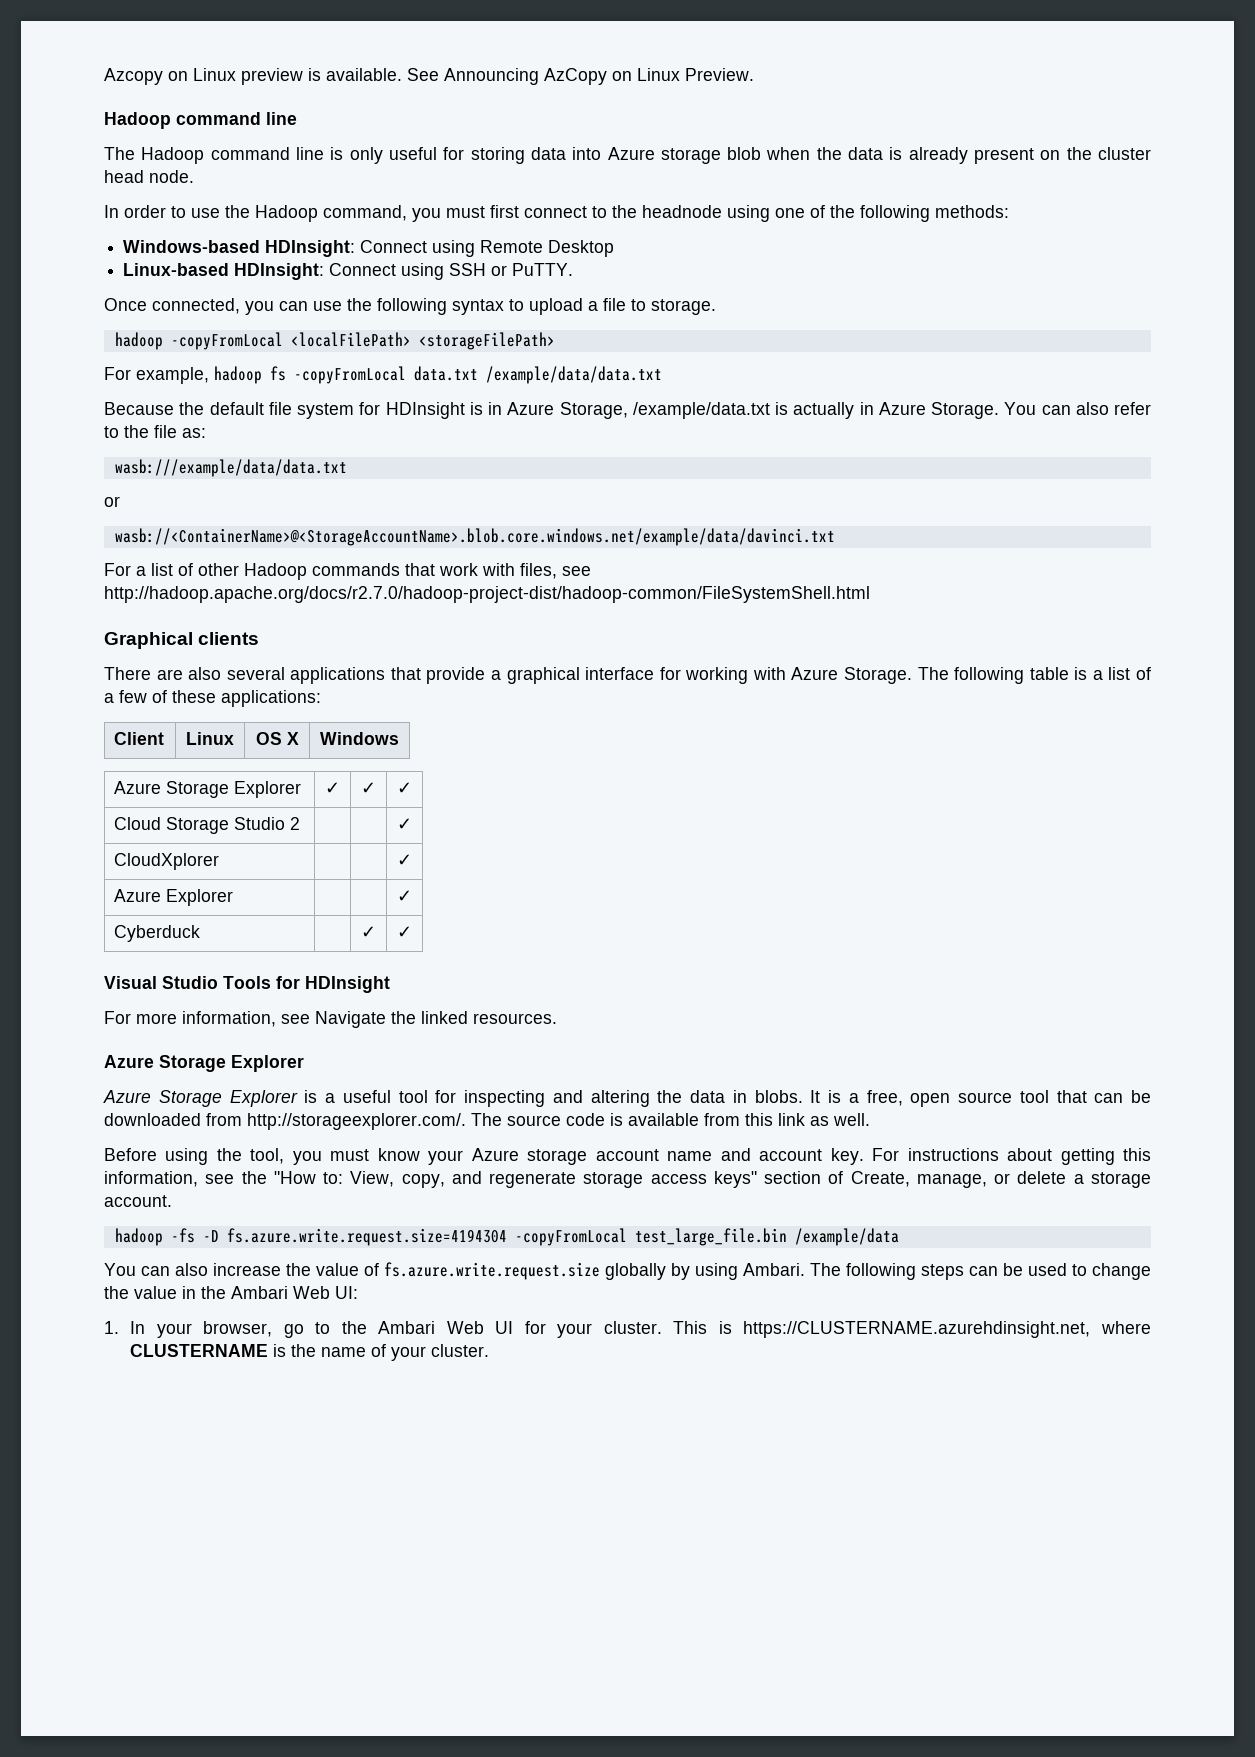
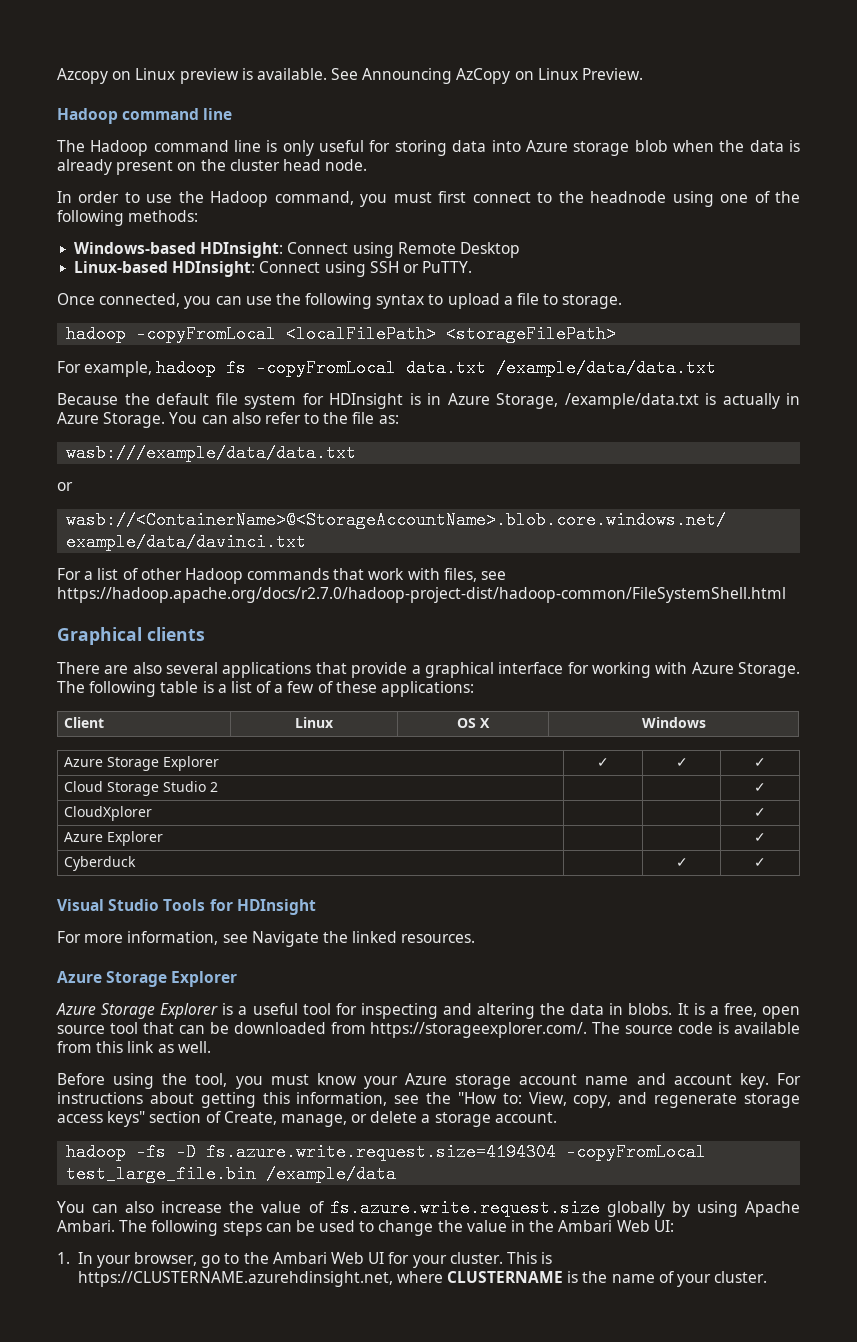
- For a list of other Hadoop commands that work with files, see http://hadoop.apache.org/docs/r2.7.0/hadoop-project-dist/hadoop-common/FileSystemShell.html
+ For a list of other Hadoop commands that work with files, see https://hadoop.apache.org/docs/r2.7.0/hadoop-project-dist/hadoop-common/FileSystemShell.html
- It is a free, open source tool that can be downloaded from http://storageexplorer.com/. The source code is available from this link as well.
+ It is a free, open source tool that can be downloaded from https://storageexplorer.com/. The source code is available from this link as well.
- You can also increase the value of fs.azure.write.request.size globally by using Ambari.
+ You can also increase the value of fs.azure.write.request.size globally by using Apache Ambari.

